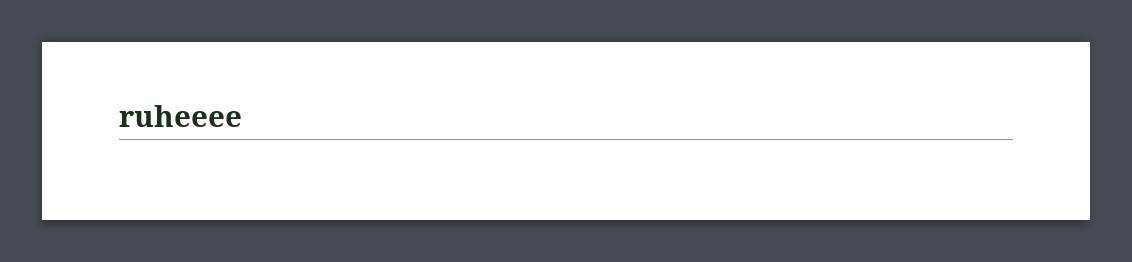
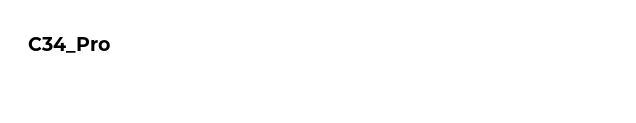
- ruheeee
+ C34_Pro

